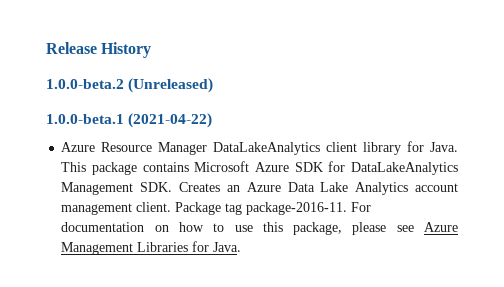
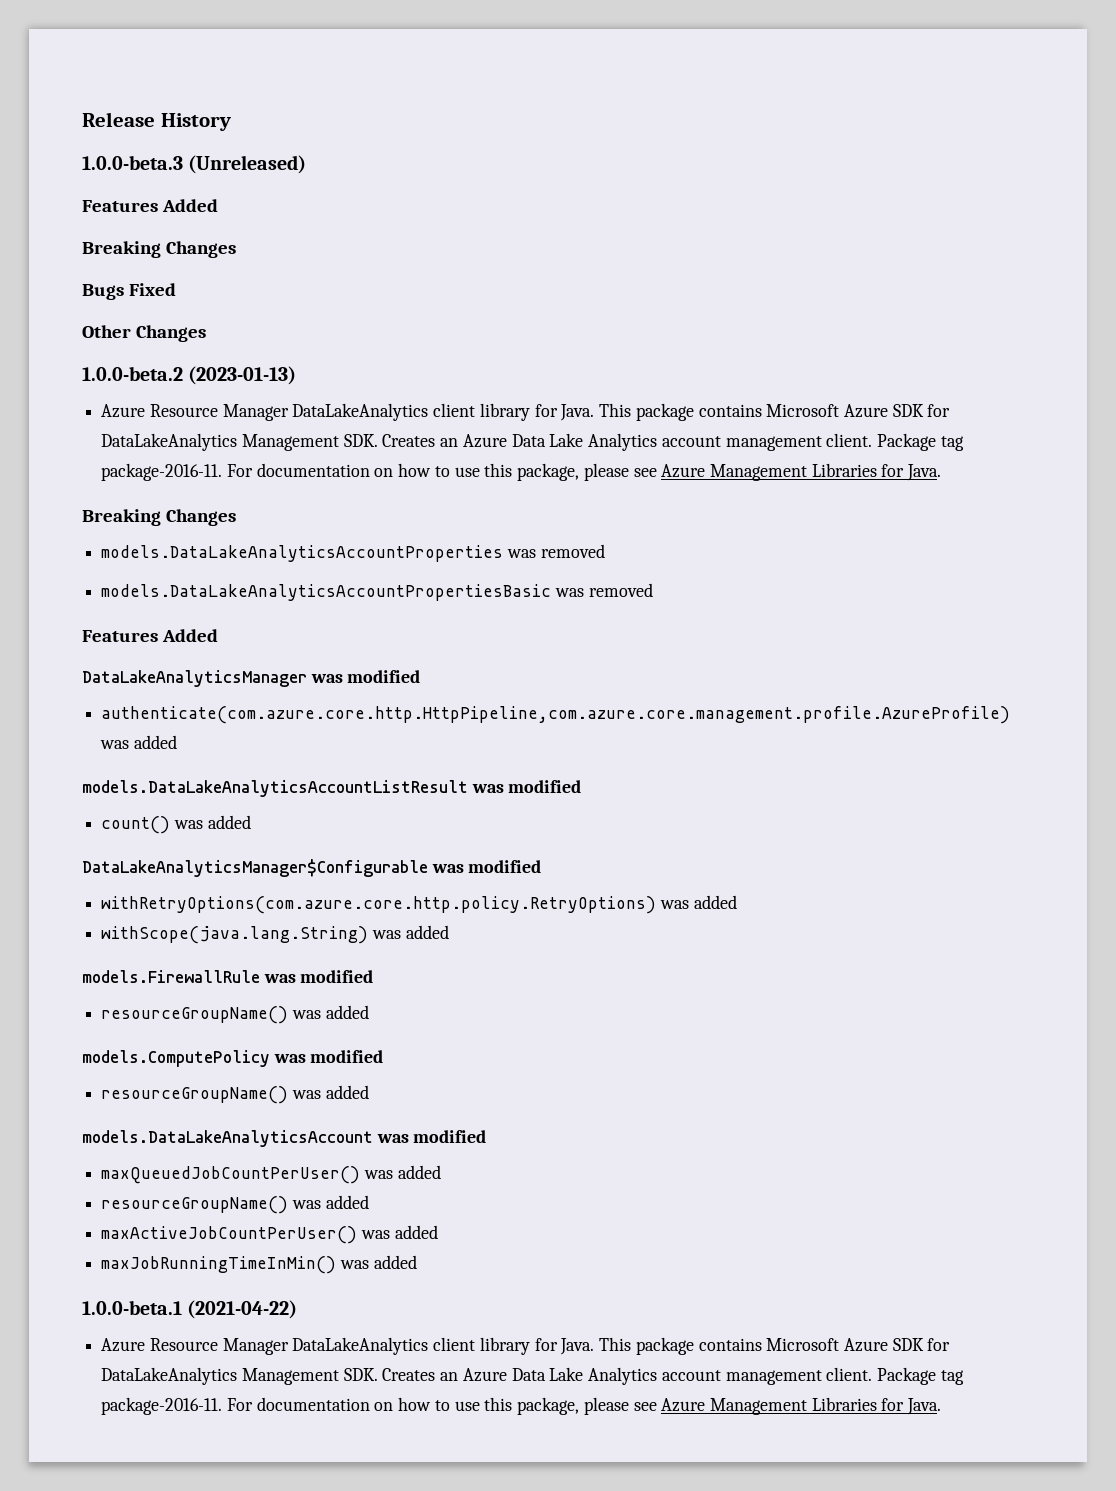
- 1.0.0-beta.2 (Unreleased)
+ 1.0.0-beta.3 (Unreleased)
+ Features Added
+ Breaking Changes
+ Bugs Fixed
+ Other Changes
+ 1.0.0-beta.2 (2023-01-13)
+ Azure Resource Manager DataLakeAnalytics client library for Java. This package contains Microsoft Azure SDK for DataLakeAnalytics Management SDK. Creates an Azure Data Lake Analytics account management client. Package tag package-2016-11. For documentation on how to use this package, please see Azure Management Libraries for Java.
+ Breaking Changes
+ models.DataLakeAnalyticsAccountProperties was removed
+ models.DataLakeAnalyticsAccountPropertiesBasic was removed
+ Features Added
+ DataLakeAnalyticsManager was modified
+ authenticate(com.azure.core.http.HttpPipeline,com.azure.core.management.profile.AzureProfile) was added
+ models.DataLakeAnalyticsAccountListResult was modified
+ count() was added
+ DataLakeAnalyticsManager$Configurable was modified
+ withRetryOptions(com.azure.core.http.policy.RetryOptions) was added
+ withScope(java.lang.String) was added
+ models.FirewallRule was modified
+ resourceGroupName() was added
+ models.ComputePolicy was modified
+ resourceGroupName() was added
+ models.DataLakeAnalyticsAccount was modified
+ maxQueuedJobCountPerUser() was added
+ resourceGroupName() was added
+ maxActiveJobCountPerUser() was added
+ maxJobRunningTimeInMin() was added

